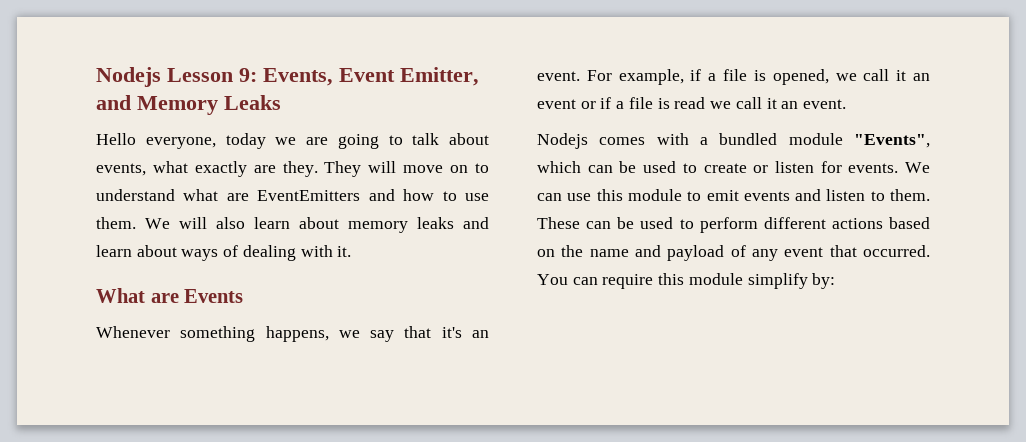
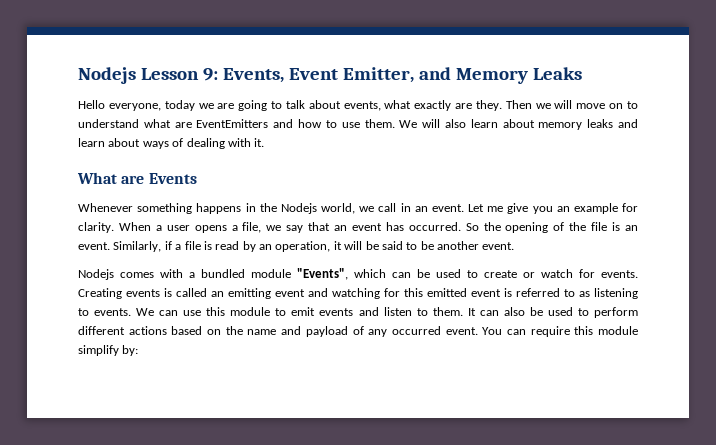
- They will move on to understand what are EventEmitters and how to use them.
+ Then we will move on to understand what are EventEmitters and how to use them.
- Whenever something happens, we say that it's an event. For example, if a file is opened, we call it an event or if a file is read we call it an event.
+ Whenever something happens in the Nodejs world, we call in an event. Let me give you an example for clarity. When a user opens a file, we say that an event has occurred. So the opening of the file is an event. Similarly, if a file is read by an operation, it will be said to be another event.
- Nodejs comes with a bundled module "Events", which can be used to create or listen for events.
+ Nodejs comes with a bundled module "Events", which can be used to create or watch for events.
+ Creating events is called an emitting event and watching for this emitted event is referred to as listening to events.
- These can be used to perform different actions based on the name and payload of any event that occurred.
+ It can also be used to perform different actions based on the name and payload of any occurred event.

